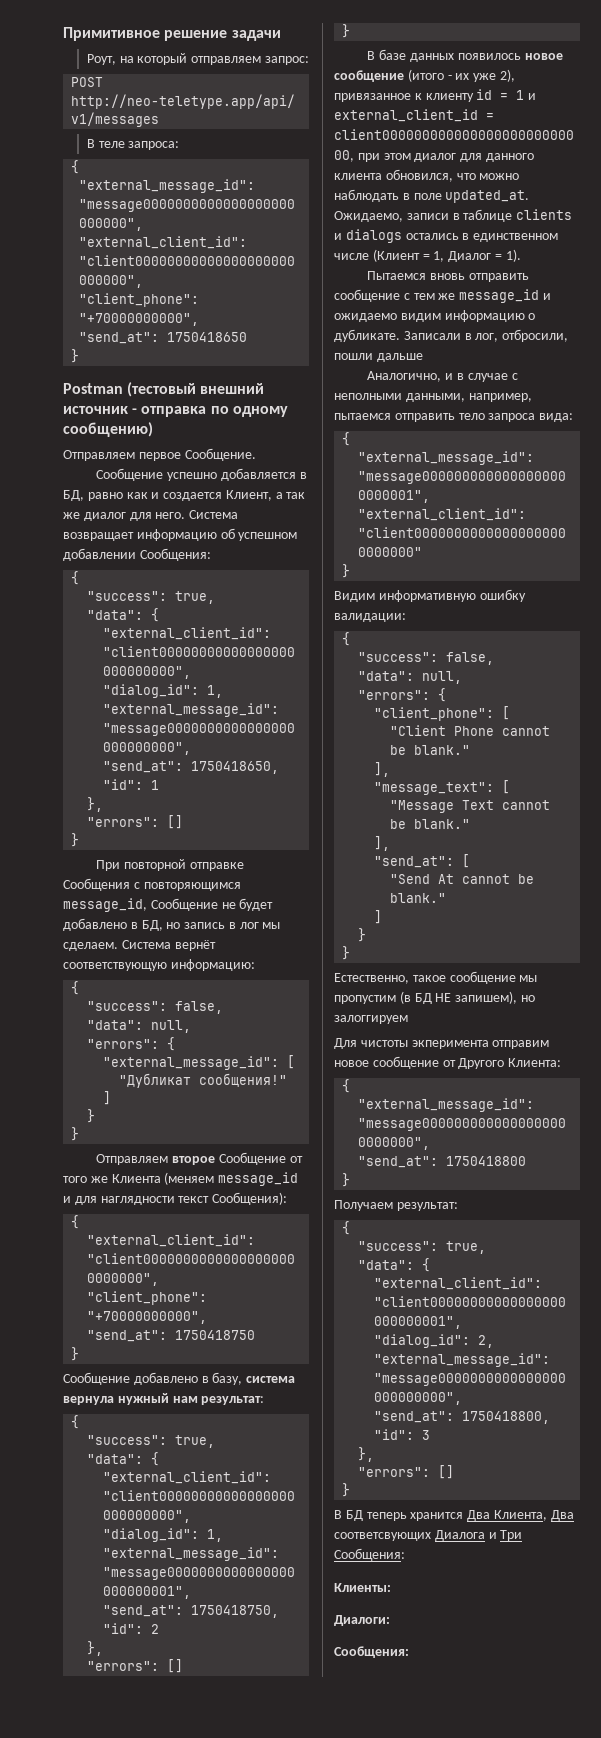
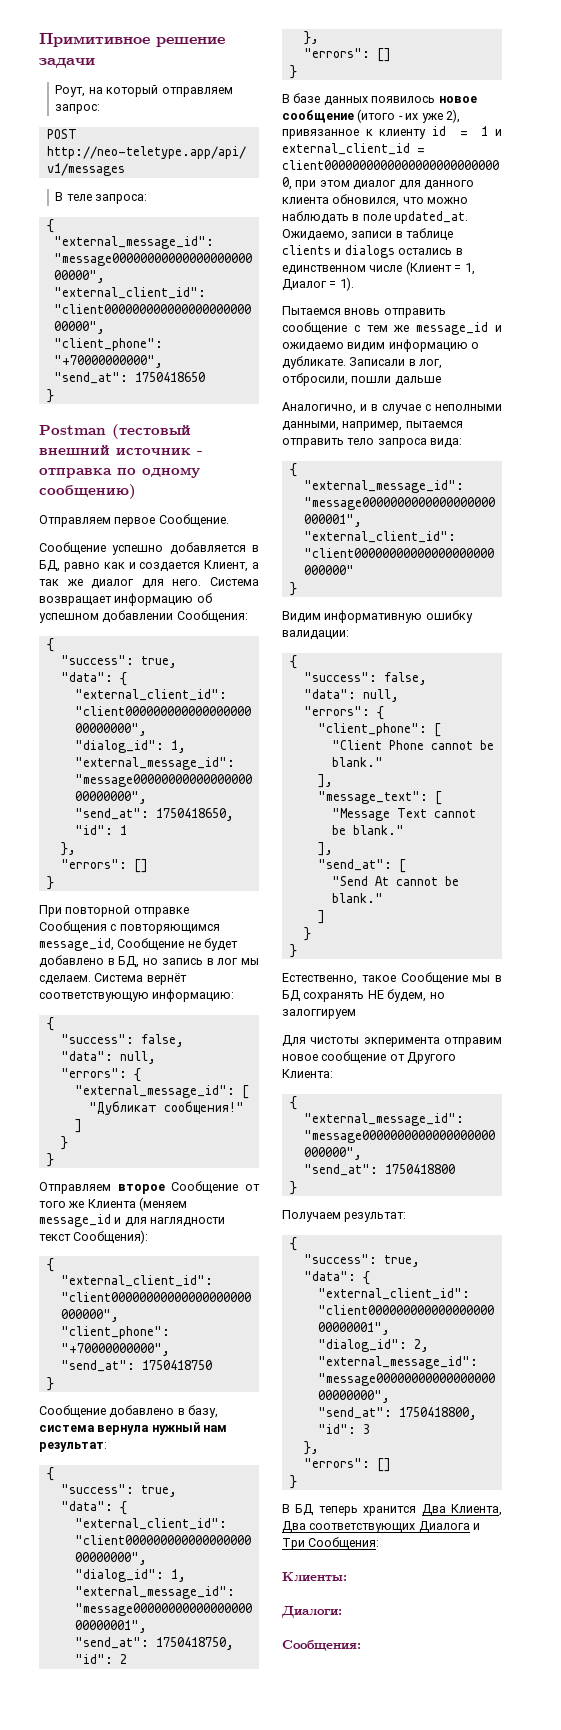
- Естественно, такое сообщение мы пропустим (в БД НЕ запишем), но залоггируем
+ Естественно, такое Сообщение мы в БД сохранять НЕ будем, но залоггируем
- В БД теперь хранится Два Клиента, Два соответсвующих Диалога и Три Сообщения:
+ В БД теперь хранится Два Клиента, Два соответствующих Диалога и Три Сообщения:

